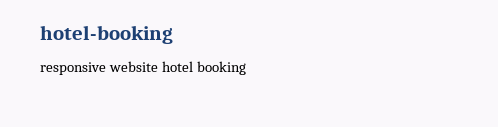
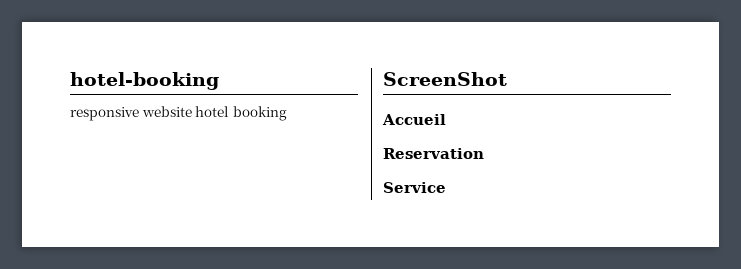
+ ScreenShot
+ Accueil
+ Reservation
+ Service

